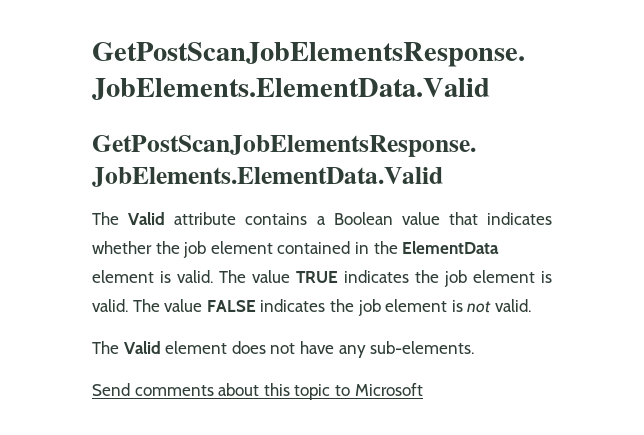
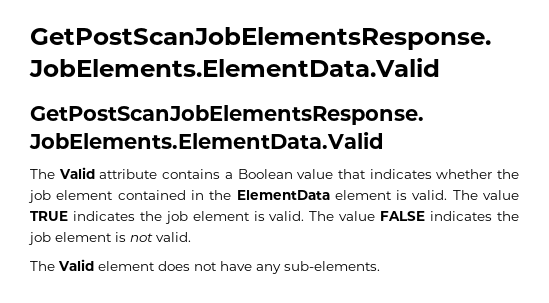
- Send comments about this topic to Microsoft

